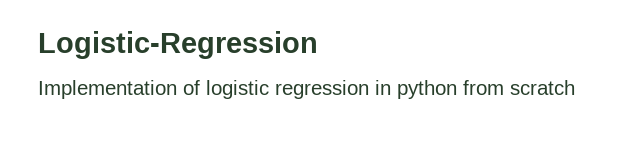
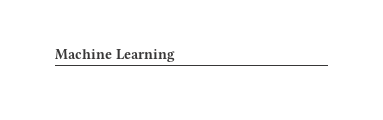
- Logistic-Regression
- Implementation of logistic regression in python from scratch
+ Machine Learning

